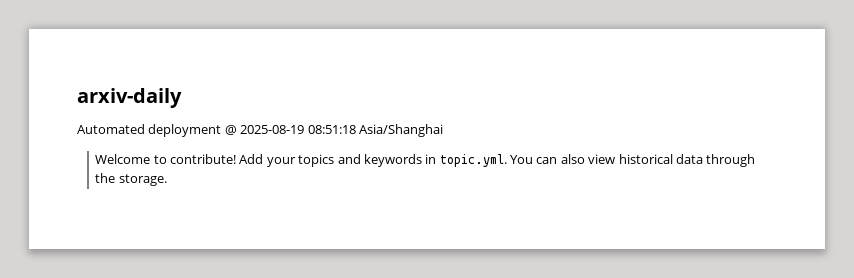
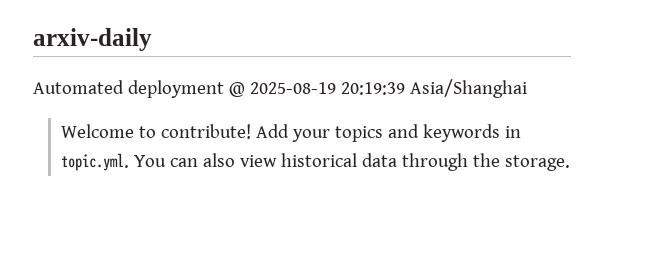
- Automated deployment @ 2025-08-19 08:51:18 Asia/Shanghai
+ Automated deployment @ 2025-08-19 20:19:39 Asia/Shanghai

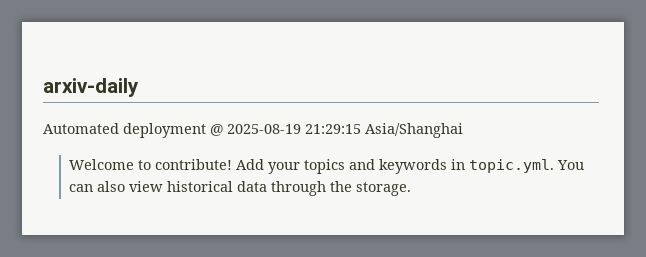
- Automated deployment @ 2025-08-19 20:19:39 Asia/Shanghai
+ Automated deployment @ 2025-08-19 21:29:15 Asia/Shanghai

